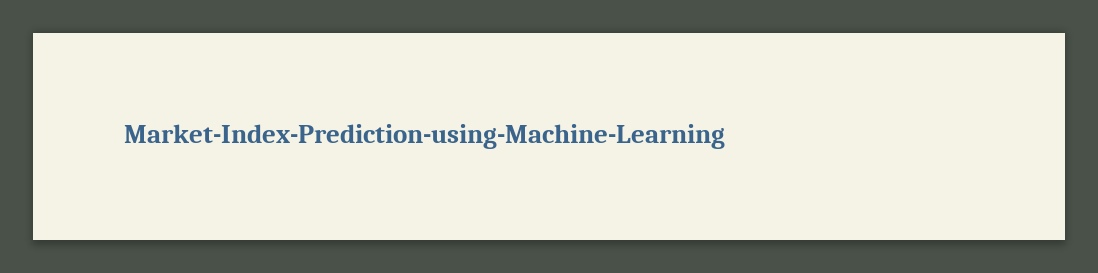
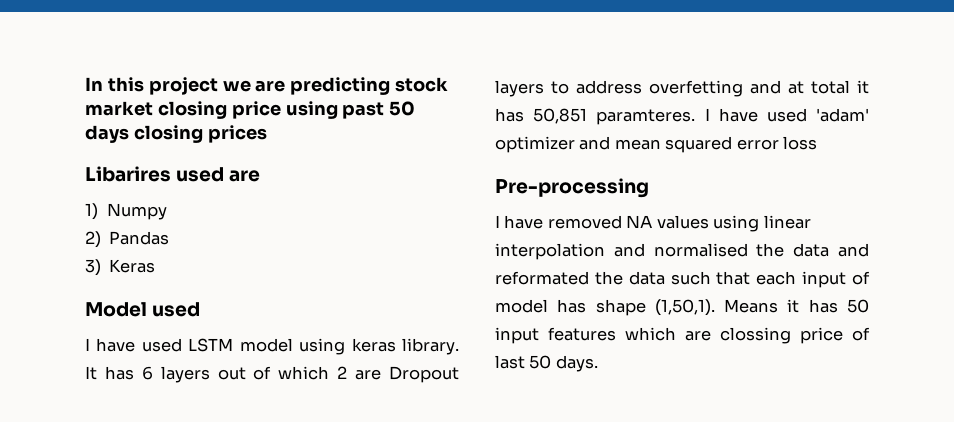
- Market-Index-Prediction-using-Machine-Learning
+ In this project we are predicting stock market closing price using past 50 days closing prices
+ Libarires used are
+ 1) Numpy
+ 2) Pandas
+ 3) Keras
+ Model used
+ I have used LSTM model using keras library. It has 6 layers out of which 2 are Dropout layers to address overfetting and at total it has 50,851 paramteres. I have used 'adam' optimizer and mean squared error loss
+ Pre-processing
+ I have removed NA values using linear interpolation and normalised the data and reformated the data such that each input of model has shape (1,50,1). Means it has 50 input features which are clossing price of last 50 days.

